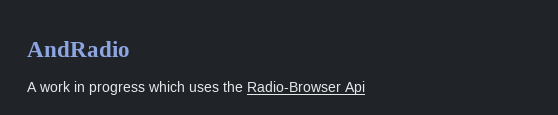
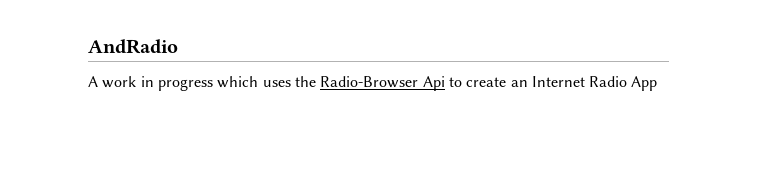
- A work in progress which uses the Radio-Browser Api
+ A work in progress which uses the Radio-Browser Api to create an Internet Radio App

